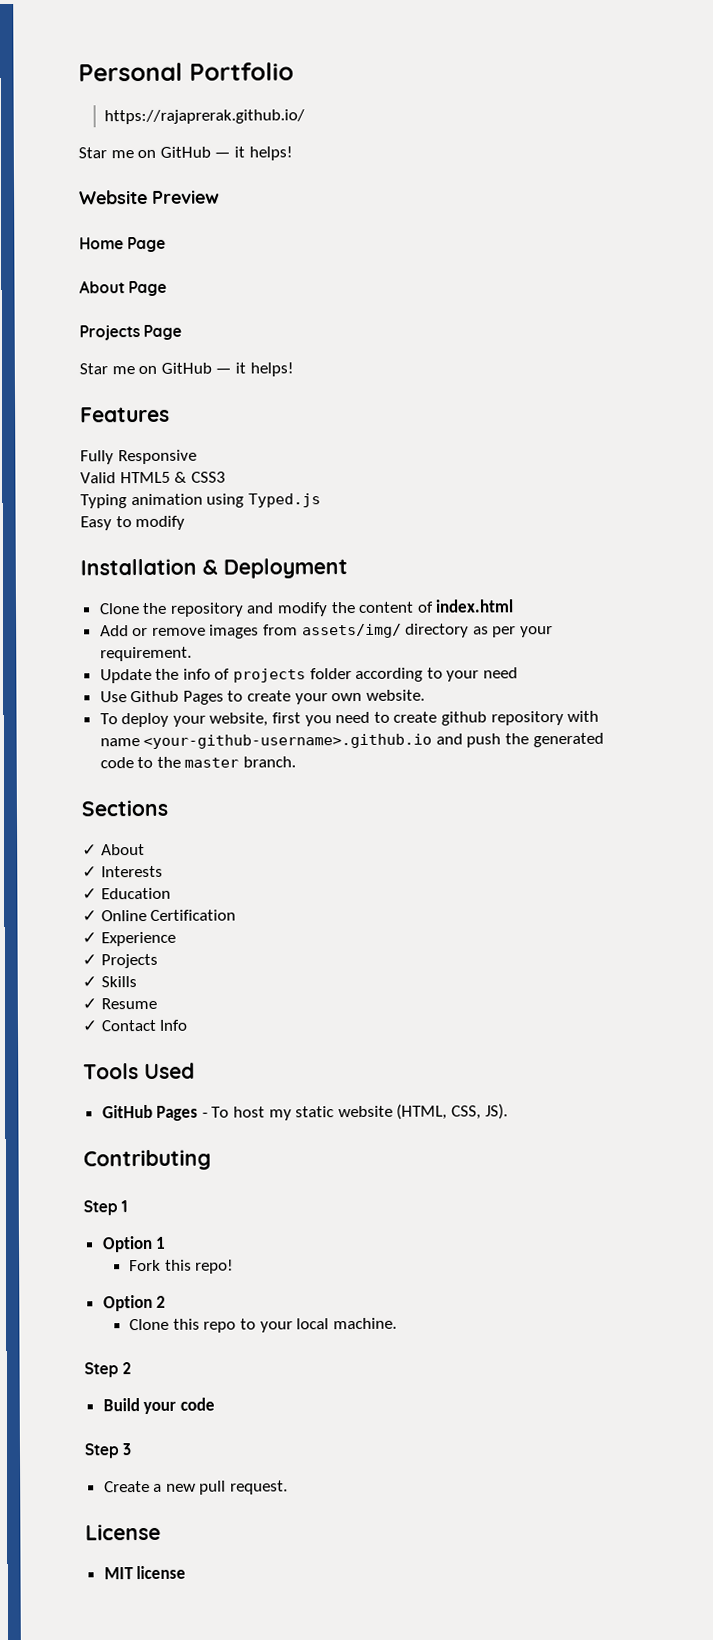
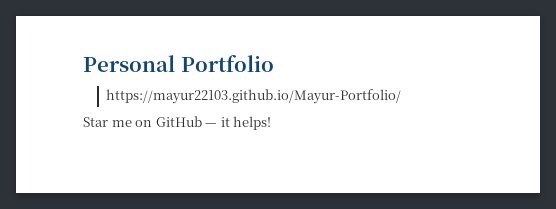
- https://rajaprerak.github.io/
+ https://mayur22103.github.io/Mayur-Portfolio/
  Star me on GitHub — it helps!
- Website Preview
- Home Page
- About Page
- Projects Page
- Star me on GitHub — it helps!
- Features
- Fully Responsive
- Valid HTML5 & CSS3
- Typing animation using Typed.js
- Easy to modify
- Installation & Deployment
- Clone the repository and modify the content of index.html
- Add or remove images from assets/img/ directory as per your requirement.
- Update the info of projects folder according to your need
- Use Github Pages to create your own website.
- To deploy your website, first you need to create github repository with name <your-github-username>.github.io and push the generated code to the master branch.
- Sections
- ✓ About
- ✓ Interests
- ✓ Education
- ✓ Online Certification
- ✓ Experience
- ✓ Projects
- ✓ Skills
- ✓ Resume
- ✓ Contact Info
- Tools Used
- GitHub Pages - To host my static website (HTML, CSS, JS).
- Contributing
- Step 1
- Option 1
- Fork this repo!
- Option 2
- Clone this repo to your local machine.
- Step 2
- Build your code
- Step 3
- Create a new pull request.
- License
- MIT license

